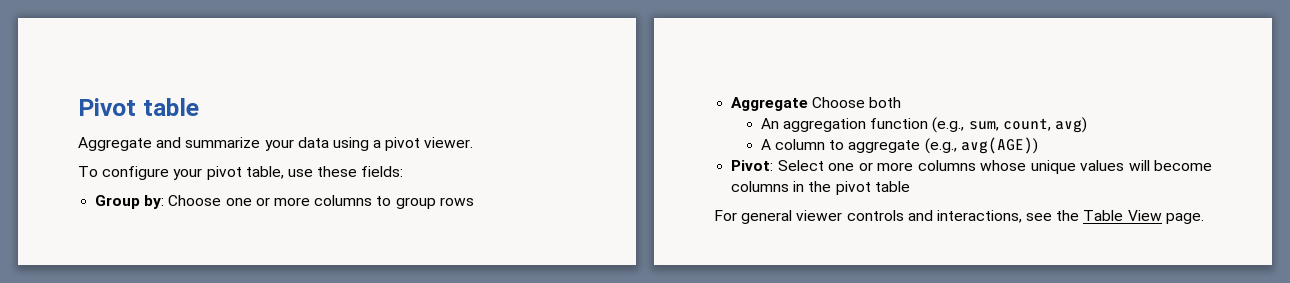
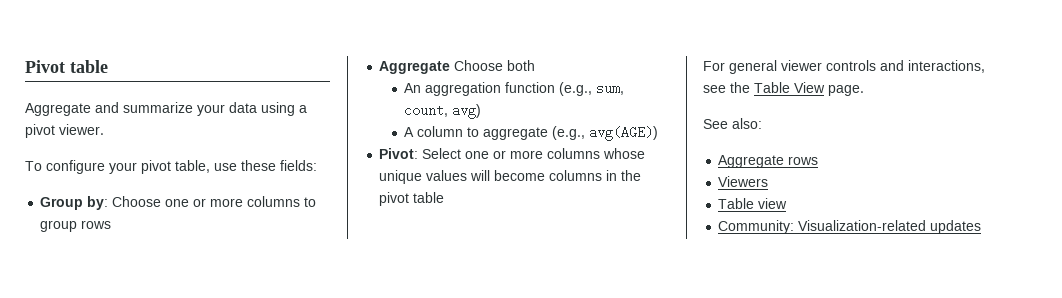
+ See also:
+ Aggregate rows
+ Viewers
+ Table view
+ Community: Visualization-related updates

